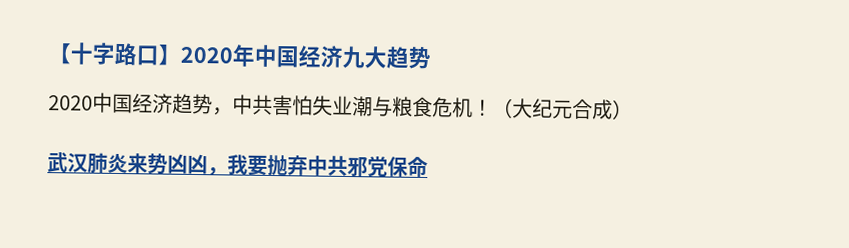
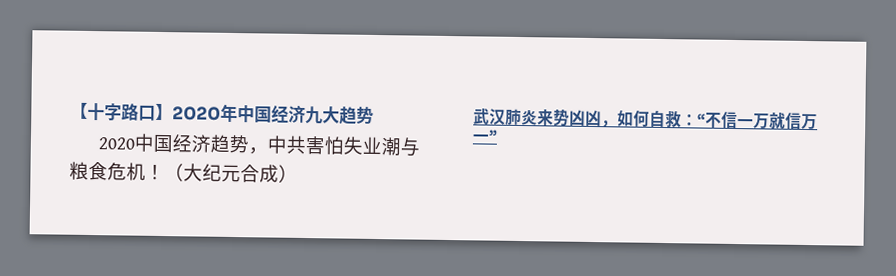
- 武汉肺炎来势凶凶，我要抛弃中共邪党保命
+ 武汉肺炎来势凶凶，如何自救：“不信一万就信万一”

